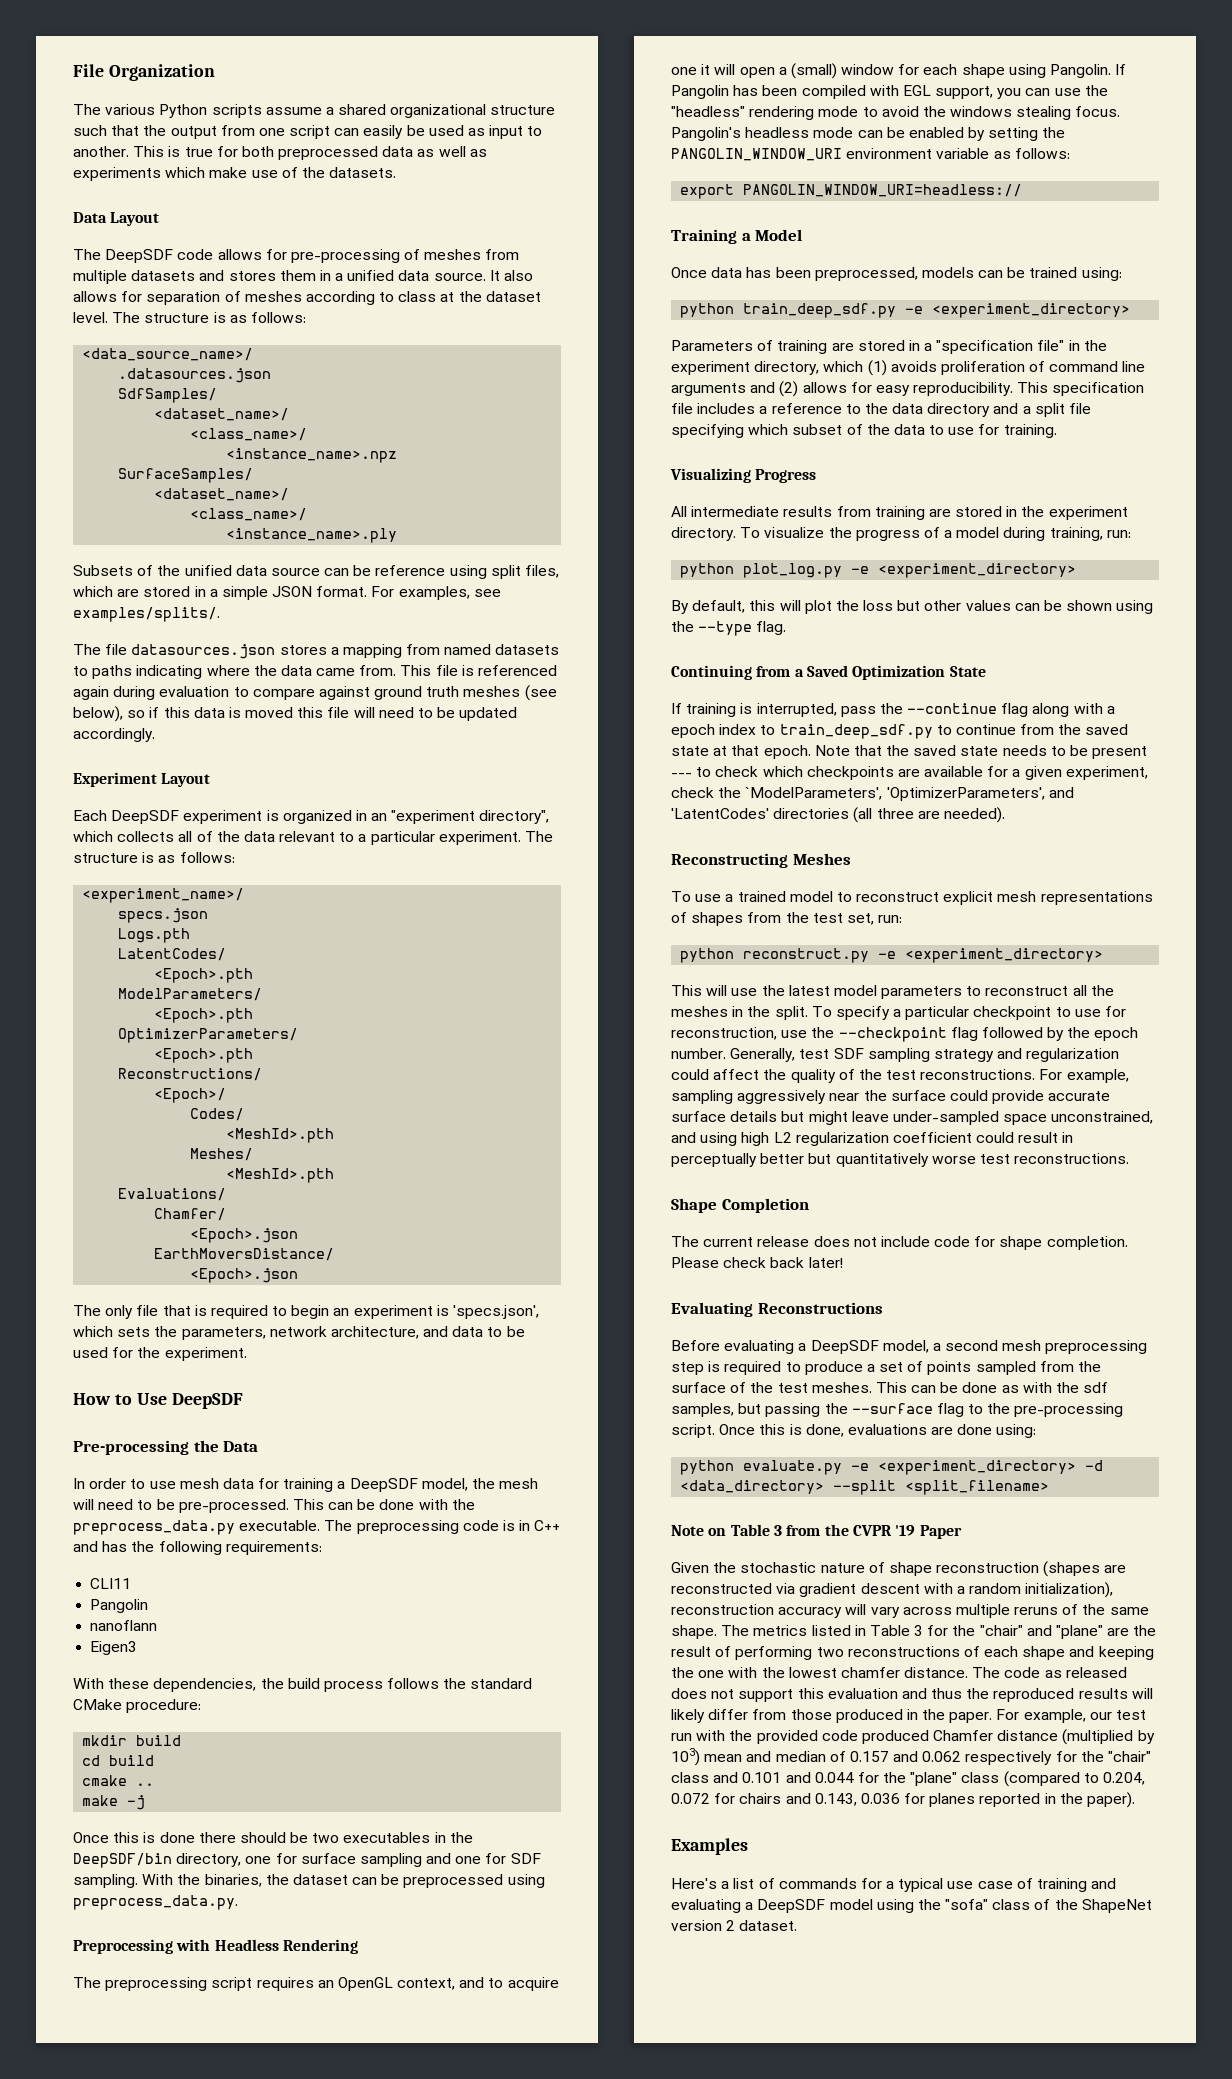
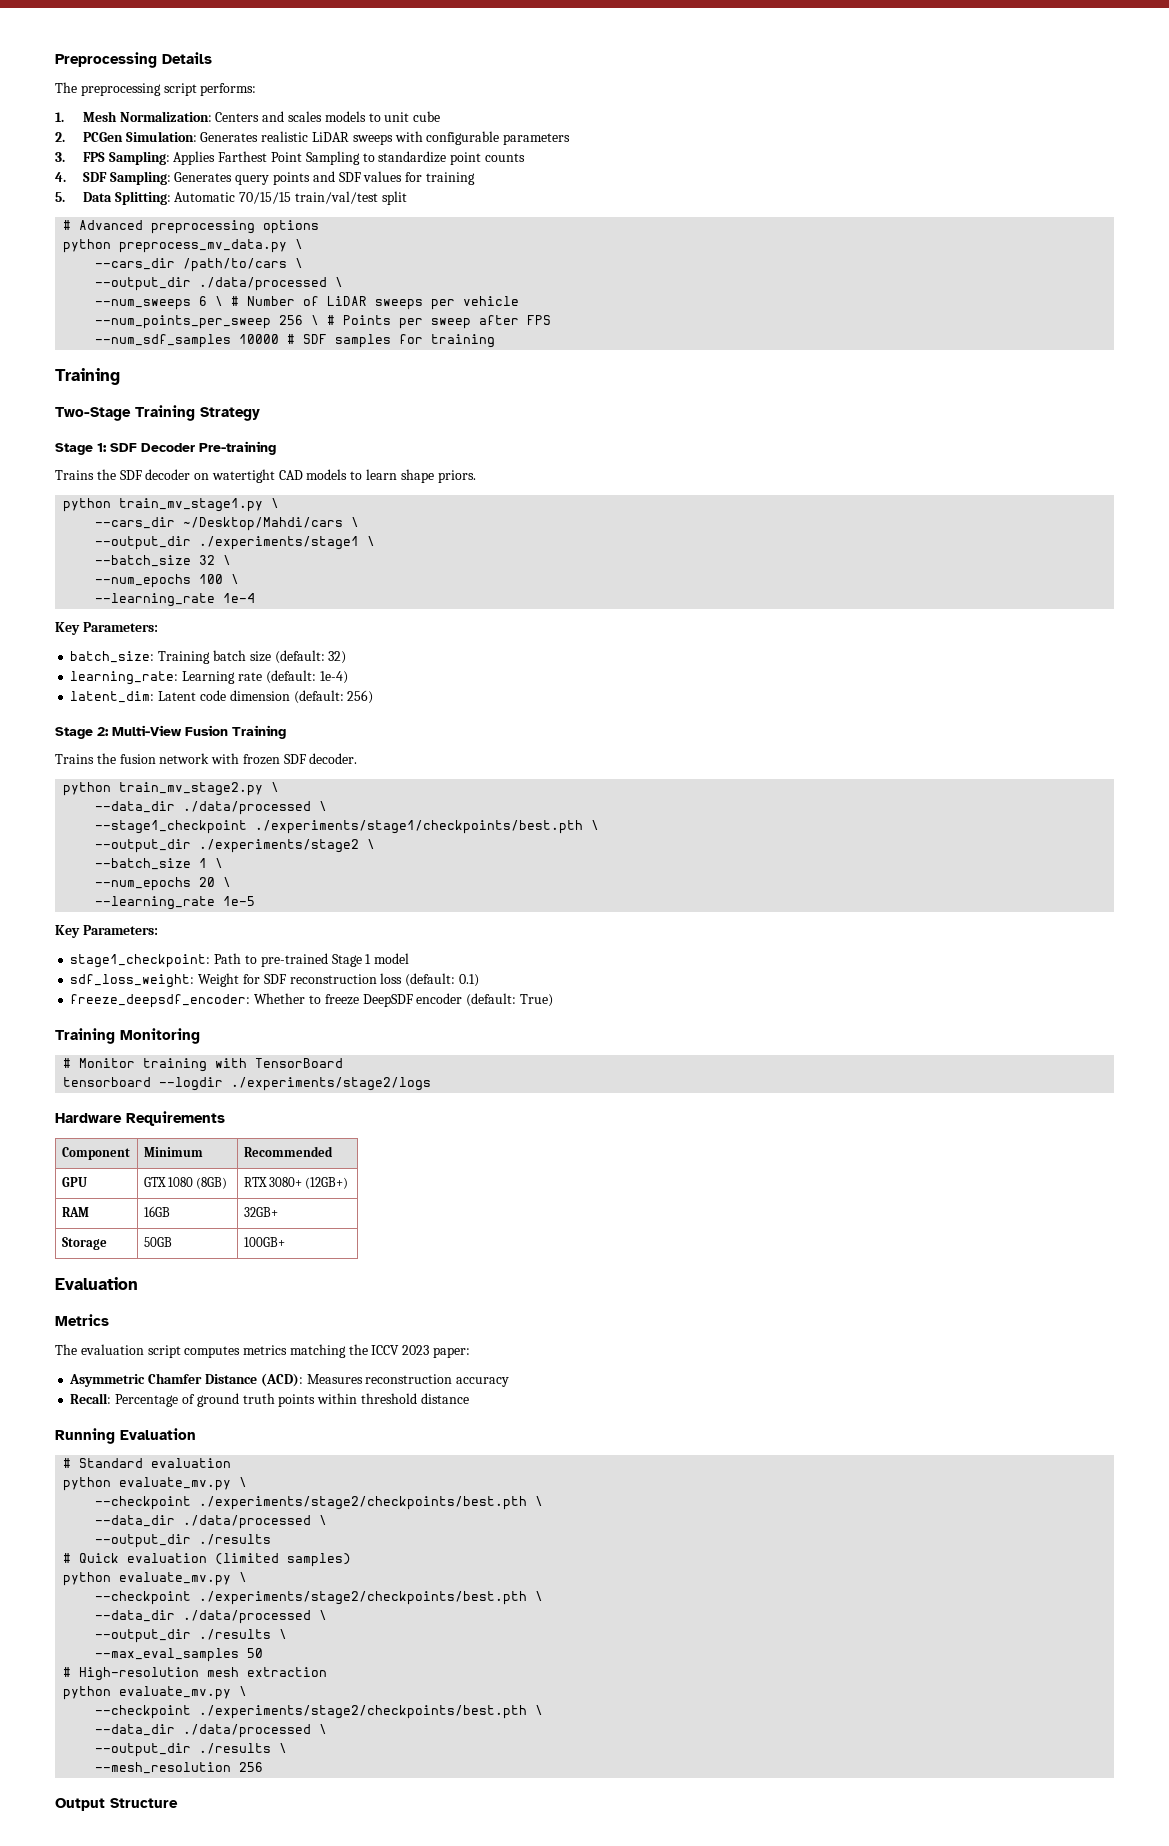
- File Organization
- The various Python scripts assume a shared organizational structure such that the output from one script can easily be used as input to another. This is true for both preprocessed data as well as experiments which make use of the datasets.
- Data Layout
- The DeepSDF code allows for pre-processing of meshes from multiple datasets and stores them in a unified data source. It also allows for separation of meshes according to class at the dataset level. The structure is as follows:
- <data_source_name>/
- .datasources.json
- SdfSamples/
- <dataset_name>/
- <class_name>/
- <instance_name>.npz
- SurfaceSamples/
- <dataset_name>/
- <class_name>/
- <instance_name>.ply
- Subsets of the unified data source can be reference using split files, which are stored in a simple JSON format. For examples, see examples/splits/.
- The file datasources.json stores a mapping from named datasets to paths indicating where the data came from. This file is referenced again during evaluation to compare against ground truth meshes (see below), so if this data is moved this file will need to be updated accordingly.
- Experiment Layout
- Each DeepSDF experiment is organized in an "experiment directory", which collects all of the data relevant to a particular experiment. The structure is as follows:
- <experiment_name>/
- specs.json
- Logs.pth
- LatentCodes/
- <Epoch>.pth
- ModelParameters/
- <Epoch>.pth
- OptimizerParameters/
- <Epoch>.pth
- Reconstructions/
- <Epoch>/
- Codes/
- <MeshId>.pth
- Meshes/
- <MeshId>.pth
- Evaluations/
- Chamfer/
- <Epoch>.json
- EarthMoversDistance/
- <Epoch>.json
- The only file that is required to begin an experiment is 'specs.json', which sets the parameters, network architecture, and data to be used for the experiment.
- How to Use DeepSDF
- Pre-processing the Data
- In order to use mesh data for training a DeepSDF model, the mesh will need to be pre-processed. This can be done with the preprocess_data.py executable. The preprocessing code is in C++ and has the following requirements:
- CLI11
- Pangolin
- nanoflann
- Eigen3
- With these dependencies, the build process follows the standard CMake procedure:
- mkdir build
- cd build
- cmake ..
- make -j
- Once this is done there should be two executables in the DeepSDF/bin directory, one for surface sampling and one for SDF sampling. With the binaries, the dataset can be preprocessed using preprocess_data.py.
- Preprocessing with Headless Rendering
- The preprocessing script requires an OpenGL context, and to acquire one it will open a (small) window for each shape using Pangolin. If Pangolin has been compiled with EGL support, you can use the "headless" rendering mode to avoid the windows stealing focus. Pangolin's headless mode can be enabled by setting the PANGOLIN_WINDOW_URI environment variable as follows:
- export PANGOLIN_WINDOW_URI=headless://
- Training a Model
- Once data has been preprocessed, models can be trained using:
- python train_deep_sdf.py -e <experiment_directory>
- Parameters of training are stored in a "specification file" in the experiment directory, which (1) avoids proliferation of command line arguments and (2) allows for easy reproducibility. This specification file includes a reference to the data directory and a split file specifying which subset of the data to use for training.
- Visualizing Progress
- All intermediate results from training are stored in the experiment directory. To visualize the progress of a model during training, run:
- python plot_log.py -e <experiment_directory>
- By default, this will plot the loss but other values can be shown using the --type flag.
- Continuing from a Saved Optimization State
- If training is interrupted, pass the --continue flag along with a epoch index to train_deep_sdf.py to continue from the saved state at that epoch. Note that the saved state needs to be present --- to check which checkpoints are available for a given experiment, check the `ModelParameters', 'OptimizerParameters', and 'LatentCodes' directories (all three are needed).
- Reconstructing Meshes
- To use a trained model to reconstruct explicit mesh representations of shapes from the test set, run:
- python reconstruct.py -e <experiment_directory>
- This will use the latest model parameters to reconstruct all the meshes in the split. To specify a particular checkpoint to use for reconstruction, use the --checkpoint flag followed by the epoch number. Generally, test SDF sampling strategy and regularization could affect the quality of the test reconstructions. For example, sampling aggressively near the surface could provide accurate surface details but might leave under-sampled space unconstrained, and using high L2 regularization coefficient could result in perceptually better but quantitatively worse test reconstructions.
- Shape Completion
- The current release does not include code for shape completion. Please check back later!
- Evaluating Reconstructions
- Before evaluating a DeepSDF model, a second mesh preprocessing step is required to produce a set of points sampled from the surface of the test meshes. This can be done as with the sdf samples, but passing the --surface flag to the pre-processing script. Once this is done, evaluations are done using:
- python evaluate.py -e <experiment_directory> -d <data_directory> --split <split_filename>
- Note on Table 3 from the CVPR '19 Paper
- Given the stochastic nature of shape reconstruction (shapes are reconstructed via gradient descent with a random initialization), reconstruction accuracy will vary across multiple reruns of the same shape. The metrics listed in Table 3 for the "chair" and "plane" are the result of performing two reconstructions of each shape and keeping the one with the lowest chamfer distance. The code as released does not support this evaluation and thus the reproduced results will likely differ from those produced in the paper. For example, our test run with the provided code produced Chamfer distance (multiplied by 103) mean and median of 0.157 and 0.062 respectively for the "chair" class and 0.101 and 0.044 for the "plane" class (compared to 0.204, 0.072 for chairs and 0.143, 0.036 for planes reported in the paper).
- Examples
- Here's a list of commands for a typical use case of training and evaluating a DeepSDF model using the "sofa" class of the ShapeNet version 2 dataset.
+ Preprocessing Details
+ The preprocessing script performs:
+ 1. Mesh Normalization: Centers and scales models to unit cube
+ 2. PCGen Simulation: Generates realistic LiDAR sweeps with configurable parameters
+ 3. FPS Sampling: Applies Farthest Point Sampling to standardize point counts
+ 4. SDF Sampling: Generates query points and SDF values for training
+ 5. Data Splitting: Automatic 70/15/15 train/val/test split
+ # Advanced preprocessing options
+ python preprocess_mv_data.py \
+ --cars_dir /path/to/cars \
+ --output_dir ./data/processed \
+ --num_sweeps 6 \ # Number of LiDAR sweeps per vehicle
+ --num_points_per_sweep 256 \ # Points per sweep after FPS
+ --num_sdf_samples 10000 # SDF samples for training
+ Training
+ Two-Stage Training Strategy
+ Stage 1: SDF Decoder Pre-training
+ Trains the SDF decoder on watertight CAD models to learn shape priors.
+ python train_mv_stage1.py \
+ --cars_dir ~/Desktop/Mahdi/cars \
+ --output_dir ./experiments/stage1 \
+ --batch_size 32 \
+ --num_epochs 100 \
+ --learning_rate 1e-4
+ Key Parameters:
+ batch_size: Training batch size (default: 32)
+ learning_rate: Learning rate (default: 1e-4)
+ latent_dim: Latent code dimension (default: 256)
+ Stage 2: Multi-View Fusion Training
+ Trains the fusion network with frozen SDF decoder.
+ python train_mv_stage2.py \
+ --data_dir ./data/processed \
+ --stage1_checkpoint ./experiments/stage1/checkpoints/best.pth \
+ --output_dir ./experiments/stage2 \
+ --batch_size 1 \
+ --num_epochs 20 \
+ --learning_rate 1e-5
+ Key Parameters:
+ stage1_checkpoint: Path to pre-trained Stage 1 model
+ sdf_loss_weight: Weight for SDF reconstruction loss (default: 0.1)
+ freeze_deepsdf_encoder: Whether to freeze DeepSDF encoder (default: True)
+ Training Monitoring
+ # Monitor training with TensorBoard
+ tensorboard --logdir ./experiments/stage2/logs
+ Hardware Requirements
+ Component | Minimum | Recommended
+ GPU | GTX 1080 (8GB) | RTX 3080+ (12GB+)
+ RAM | 16GB | 32GB+
+ Storage | 50GB | 100GB+
+ Evaluation
+ Metrics
+ The evaluation script computes metrics matching the ICCV 2023 paper:
+ Asymmetric Chamfer Distance (ACD): Measures reconstruction accuracy
+ Recall: Percentage of ground truth points within threshold distance
+ Running Evaluation
+ # Standard evaluation
+ python evaluate_mv.py \
+ --checkpoint ./experiments/stage2/checkpoints/best.pth \
+ --data_dir ./data/processed \
+ --output_dir ./results
+ # Quick evaluation (limited samples)
+ python evaluate_mv.py \
+ --checkpoint ./experiments/stage2/checkpoints/best.pth \
+ --data_dir ./data/processed \
+ --output_dir ./results \
+ --max_eval_samples 50
+ # High-resolution mesh extraction
+ python evaluate_mv.py \
+ --checkpoint ./experiments/stage2/checkpoints/best.pth \
+ --data_dir ./data/processed \
+ --output_dir ./results \
+ --mesh_resolution 256
+ Output Structure

